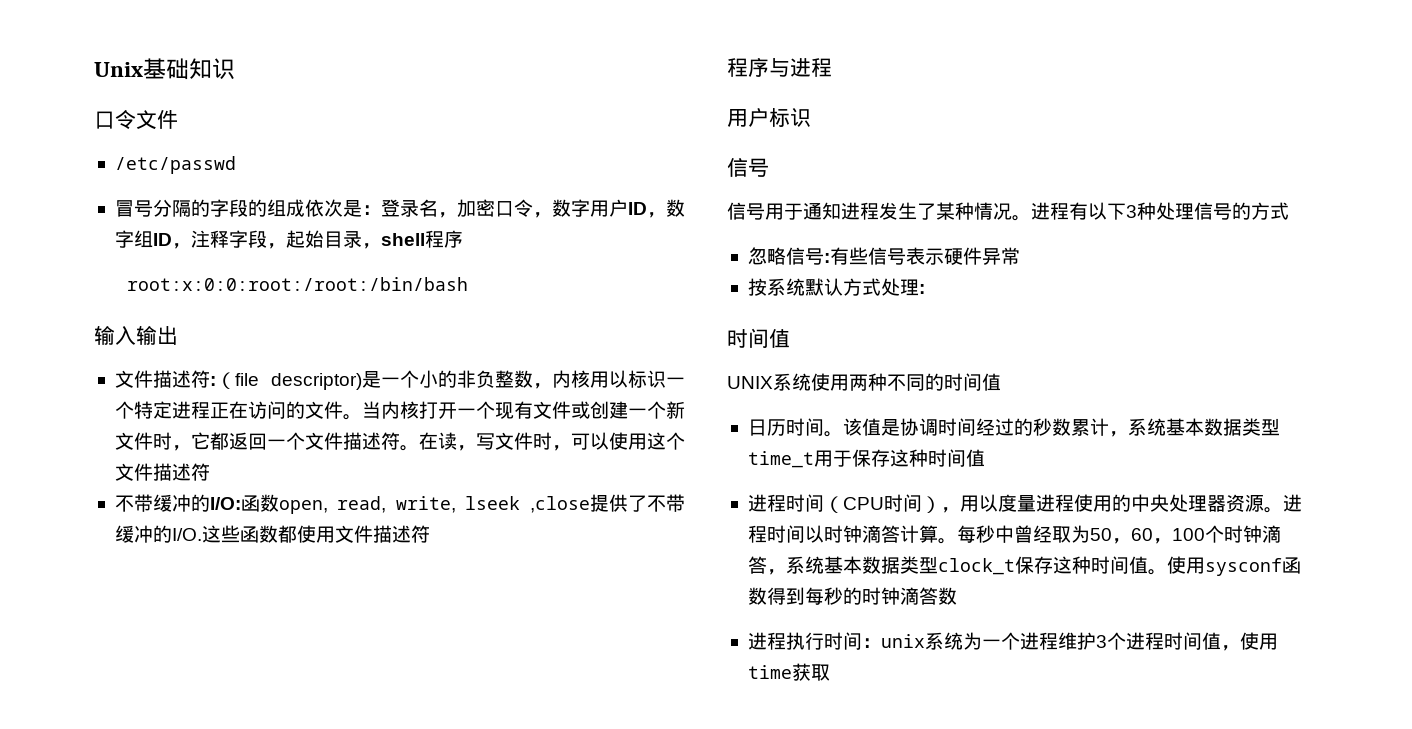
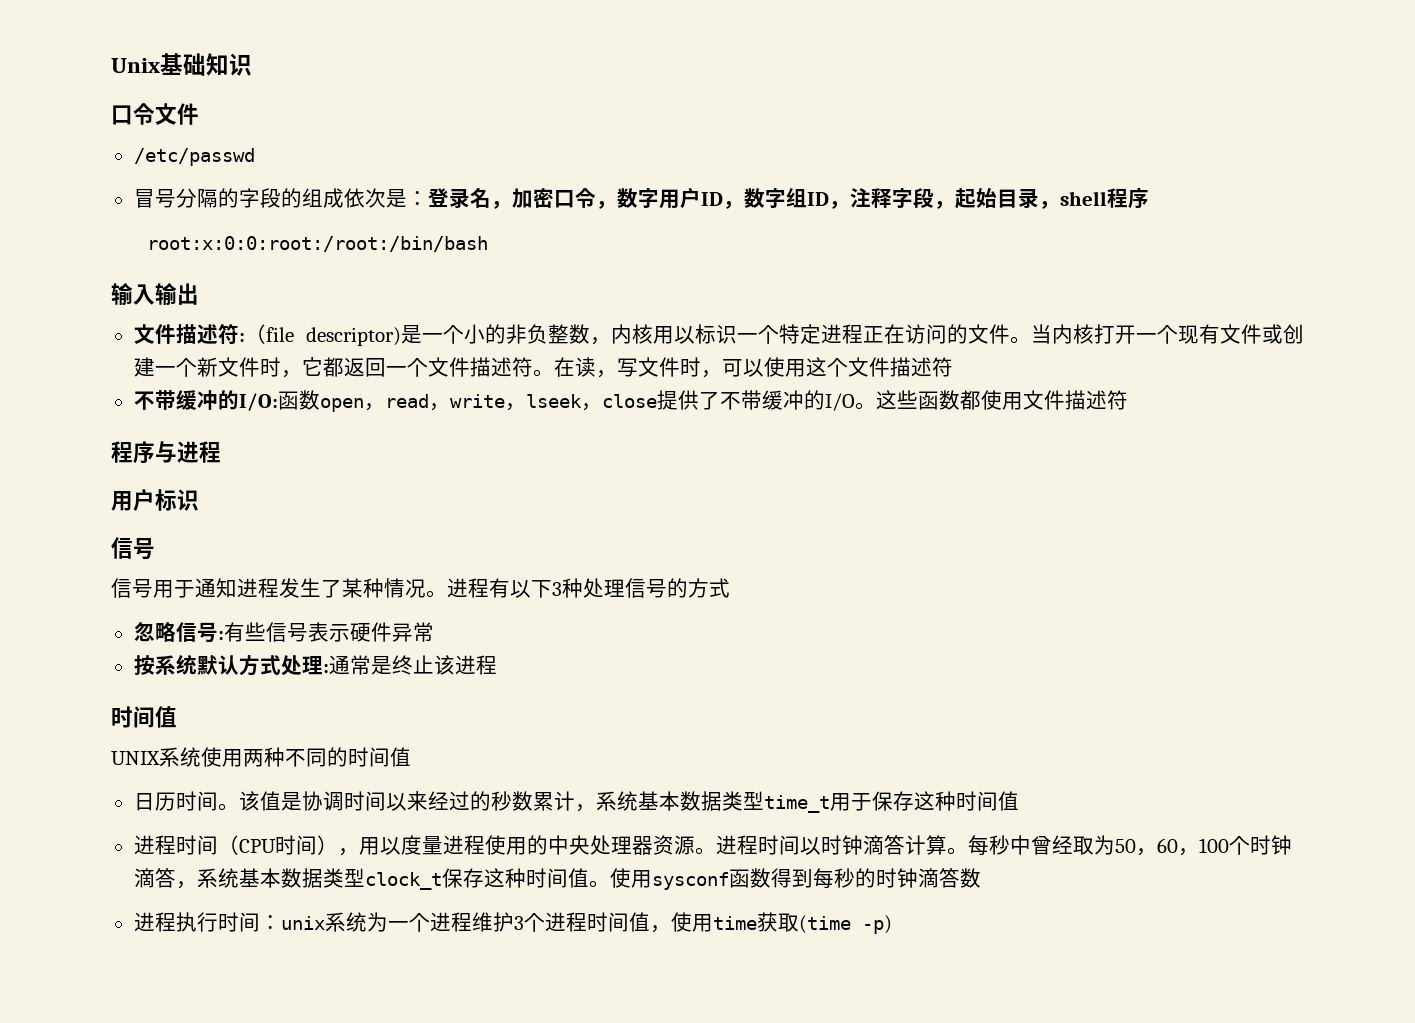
- 不带缓冲的I/O:函数open, read, write, lseek ,close提供了不带缓冲的I/O.这些函数都使用文件描述符
+ 不带缓冲的I/O:函数open，read，write，lseek，close提供了不带缓冲的I/O。这些函数都使用文件描述符
- 按系统默认方式处理:
+ 按系统默认方式处理:通常是终止该进程
- 该值是协调时间经过的秒数累计，系统基本数据类型time_t用于保存这种时间值
+ 该值是协调时间以来经过的秒数累计，系统基本数据类型time_t用于保存这种时间值
- 进程执行时间：unix系统为一个进程维护3个进程时间值，使用time获取
+ 进程执行时间：unix系统为一个进程维护3个进程时间值，使用time获取(time -p)

